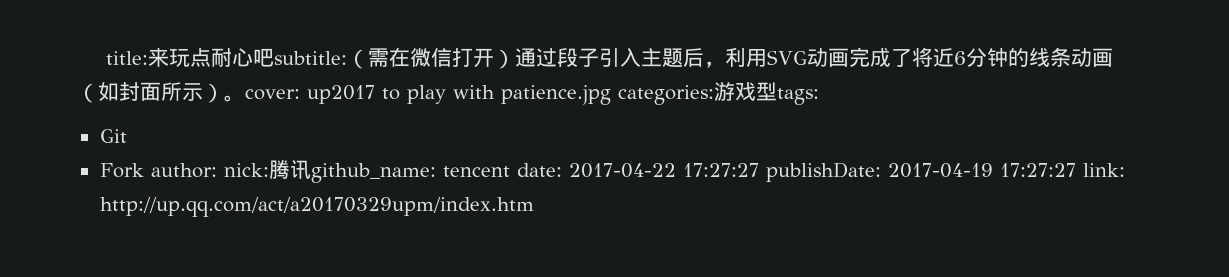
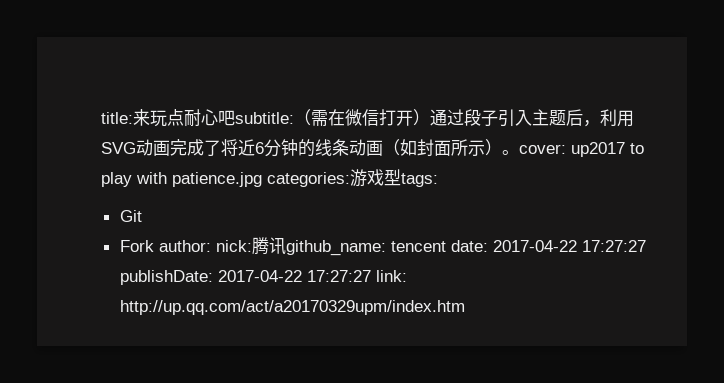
- Fork author: nick:腾讯github_name: tencent date: 2017-04-22 17:27:27 publishDate: 2017-04-19 17:27:27 link: http://up.qq.com/act/a20170329upm/index.htm
+ Fork author: nick:腾讯github_name: tencent date: 2017-04-22 17:27:27 publishDate: 2017-04-22 17:27:27 link: http://up.qq.com/act/a20170329upm/index.htm

